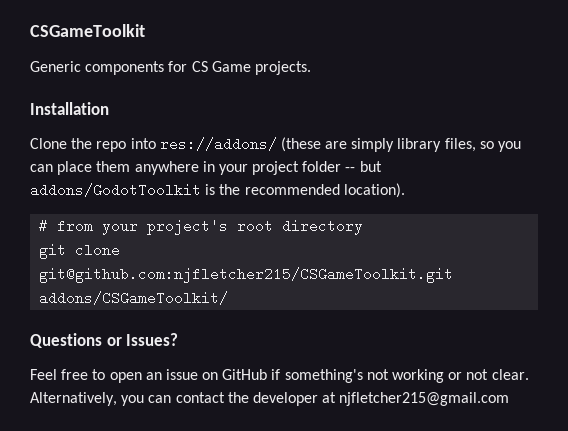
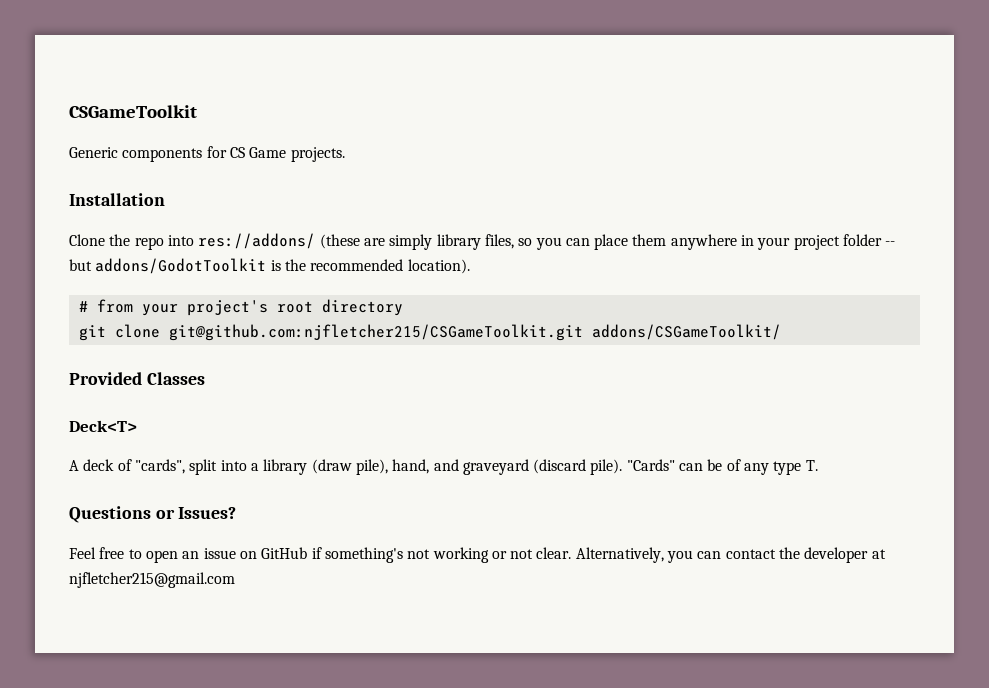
+ Provided Classes
+ Deck<T>
+ A deck of "cards", split into a library (draw pile), hand, and graveyard (discard pile). "Cards" can be of any type T.

